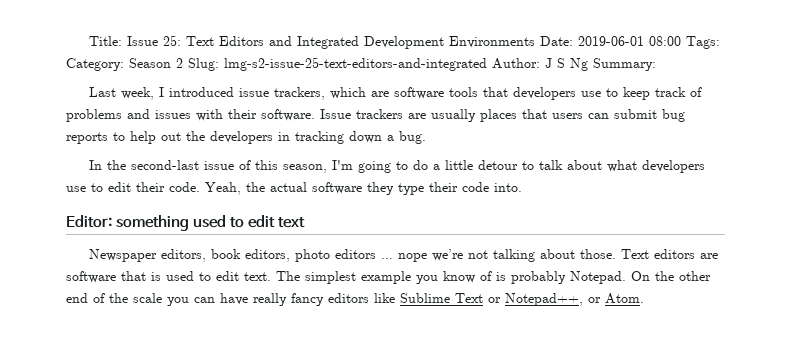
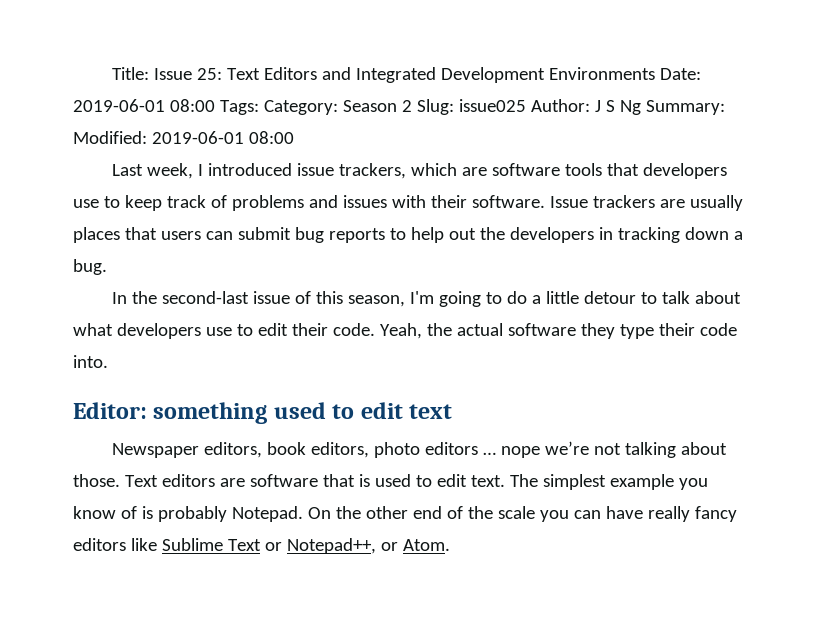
- Title: Issue 25: Text Editors and Integrated Development Environments Date: 2019-06-01 08:00 Tags: Category: Season 2 Slug: lmg-s2-issue-25-text-editors-and-integrated Author: J S Ng Summary:
+ Title: Issue 25: Text Editors and Integrated Development Environments Date: 2019-06-01 08:00 Tags: Category: Season 2 Slug: issue025 Author: J S Ng Summary: Modified: 2019-06-01 08:00

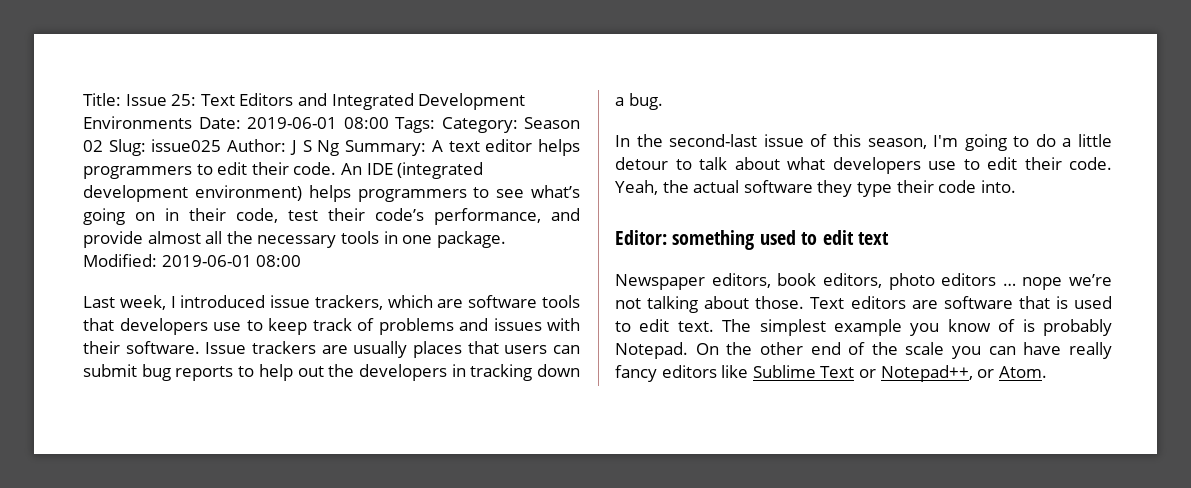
- Title: Issue 25: Text Editors and Integrated Development Environments Date: 2019-06-01 08:00 Tags: Category: Season 2 Slug: issue025 Author: J S Ng Summary: Modified: 2019-06-01 08:00
+ Title: Issue 25: Text Editors and Integrated Development Environments Date: 2019-06-01 08:00 Tags: Category: Season 02 Slug: issue025 Author: J S Ng Summary: A text editor helps programmers to edit their code. An IDE (integrated development environment) helps programmers to see what’s going on in their code, test their code’s performance, and provide almost all the necessary tools in one package. Modified: 2019-06-01 08:00

